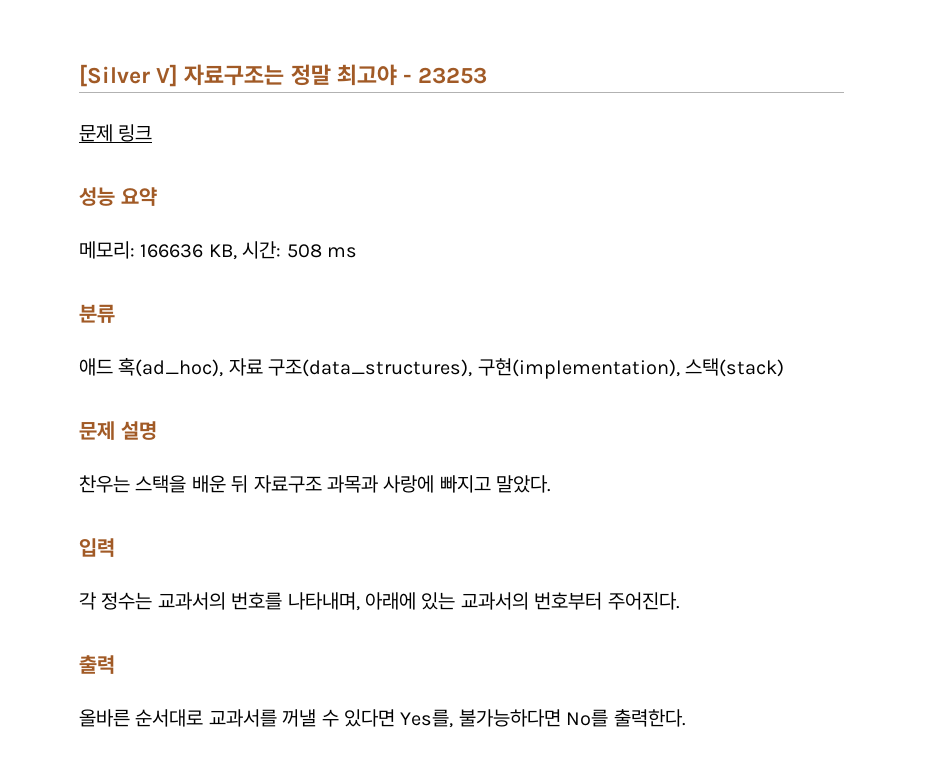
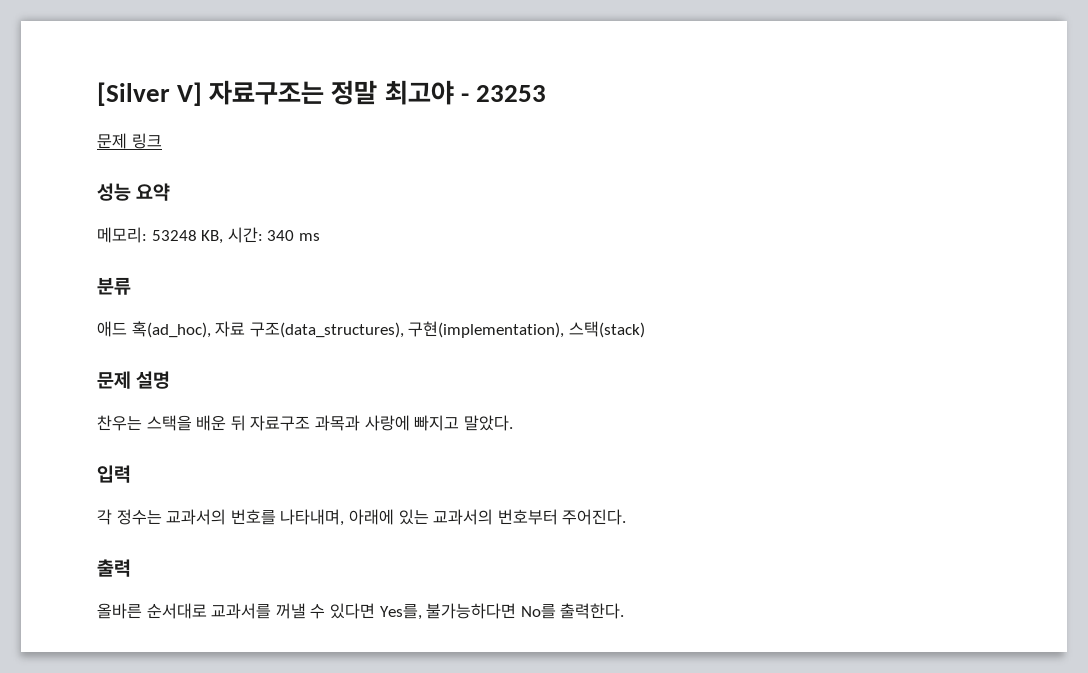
- 메모리: 166636 KB, 시간: 508 ms
+ 메모리: 53248 KB, 시간: 340 ms

